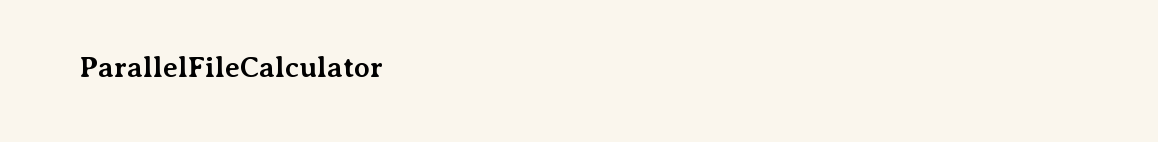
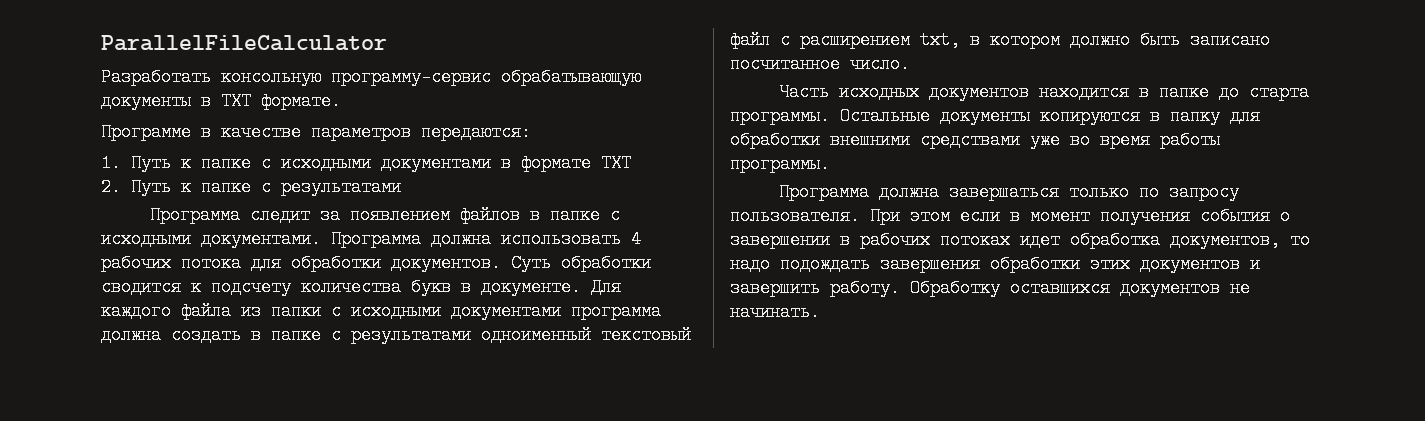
+ Разработать консольную программу-сервис обрабатывающую документы в TXT формате.
+ Программе в качестве параметров передаются:
+ 1. Путь к папке с исходными документами в формате TXT
+ 2. Путь к папке с результатами
+ Программа следит за появлением файлов в папке с исходными документами. Программа должна использовать 4 рабочих потока для обработки документов. Суть обработки сводится к подсчету количества букв в документе. Для каждого файла из папки с исходными документами программа должна создать в папке с результатами одноименный текстовый файл с расширением txt, в котором должно быть записано посчитанное число.
+ Часть исходных документов находится в папке до старта программы. Остальные документы копируются в папку для обработки внешними средствами уже во время работы программы.
+ Программа должна завершаться только по запросу пользователя. При этом если в момент получения события о завершении в рабочих потоках идет обработка документов, то надо подождать завершения обработки этих документов и завершить работу. Обработку оставшихся документов не начинать.

